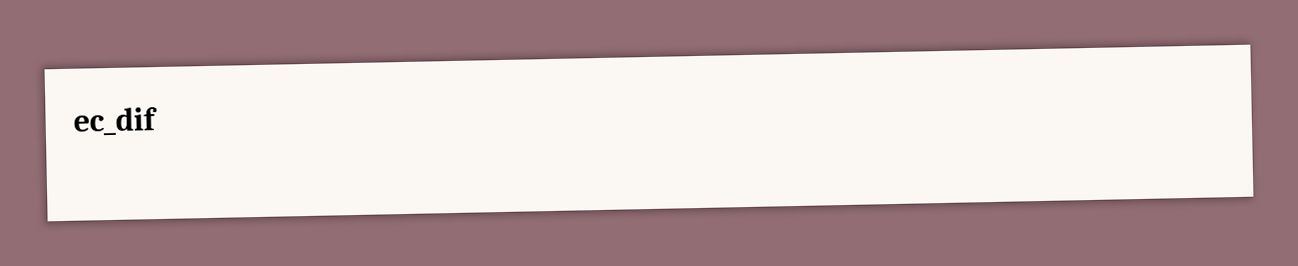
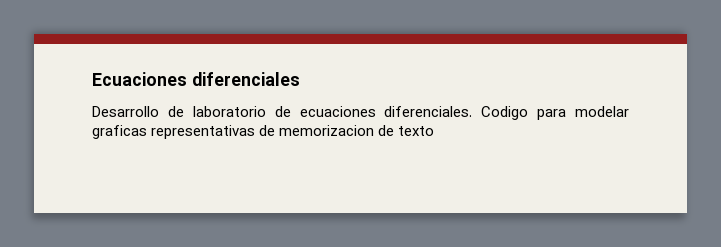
- ec_dif
+ Ecuaciones diferenciales
+ Desarrollo de laboratorio de ecuaciones diferenciales. Codigo para modelar graficas representativas de memorizacion de texto

